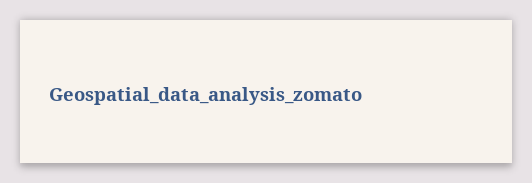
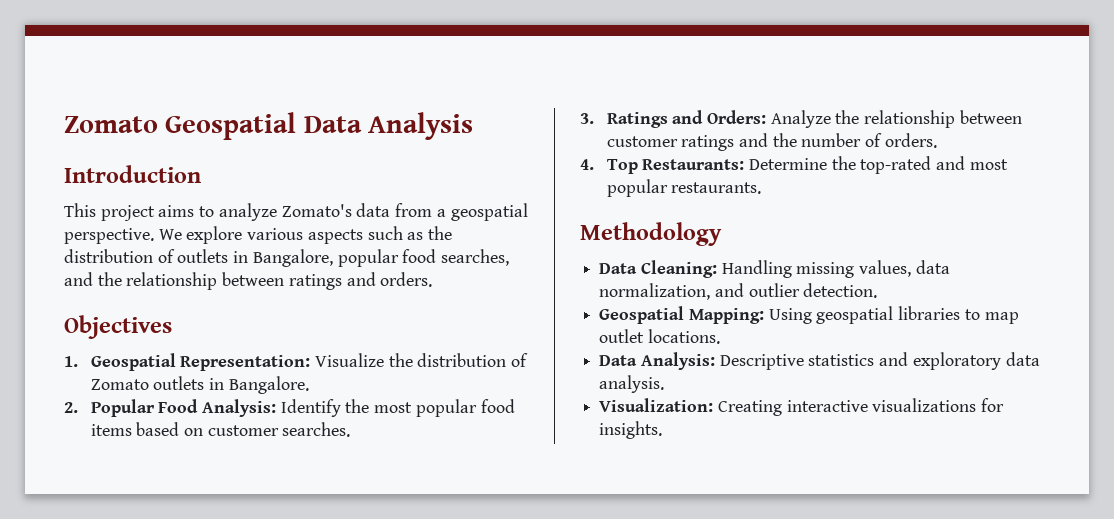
- Geospatial_data_analysis_zomato
+ Zomato Geospatial Data Analysis
+ Introduction
+ This project aims to analyze Zomato's data from a geospatial perspective. We explore various aspects such as the distribution of outlets in Bangalore, popular food searches, and the relationship between ratings and orders.
+ Objectives
+ 1. Geospatial Representation: Visualize the distribution of Zomato outlets in Bangalore.
+ 2. Popular Food Analysis: Identify the most popular food items based on customer searches.
+ 3. Ratings and Orders: Analyze the relationship between customer ratings and the number of orders.
+ 4. Top Restaurants: Determine the top-rated and most popular restaurants.
+ Methodology
+ Data Cleaning: Handling missing values, data normalization, and outlier detection.
+ Geospatial Mapping: Using geospatial libraries to map outlet locations.
+ Data Analysis: Descriptive statistics and exploratory data analysis.
+ Visualization: Creating interactive visualizations for insights.

